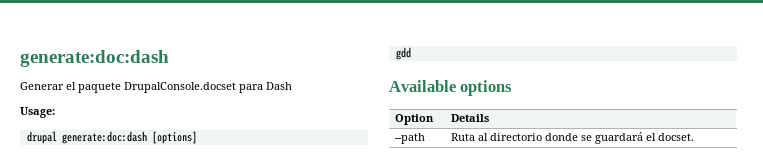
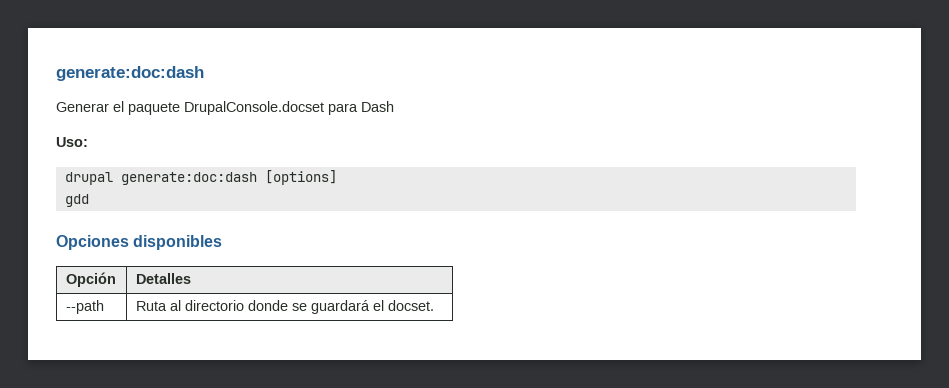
- Usage:
+ Uso:
- Available options
- Option | Details
+ Opciones disponibles
+ Opción | Detalles

